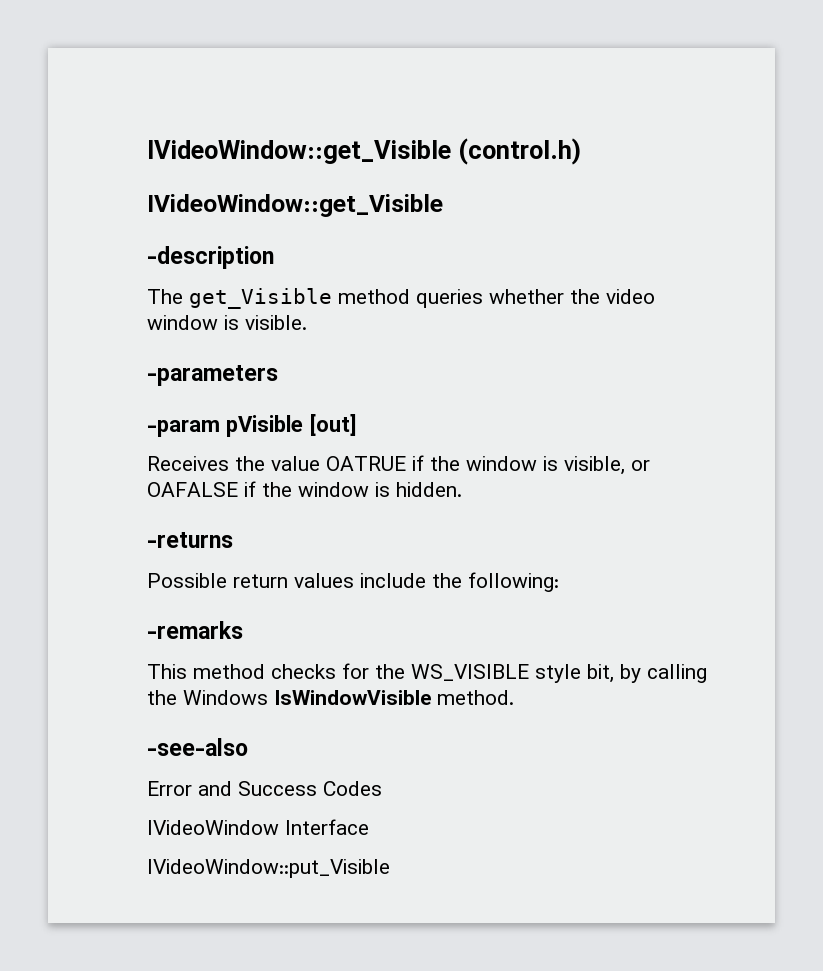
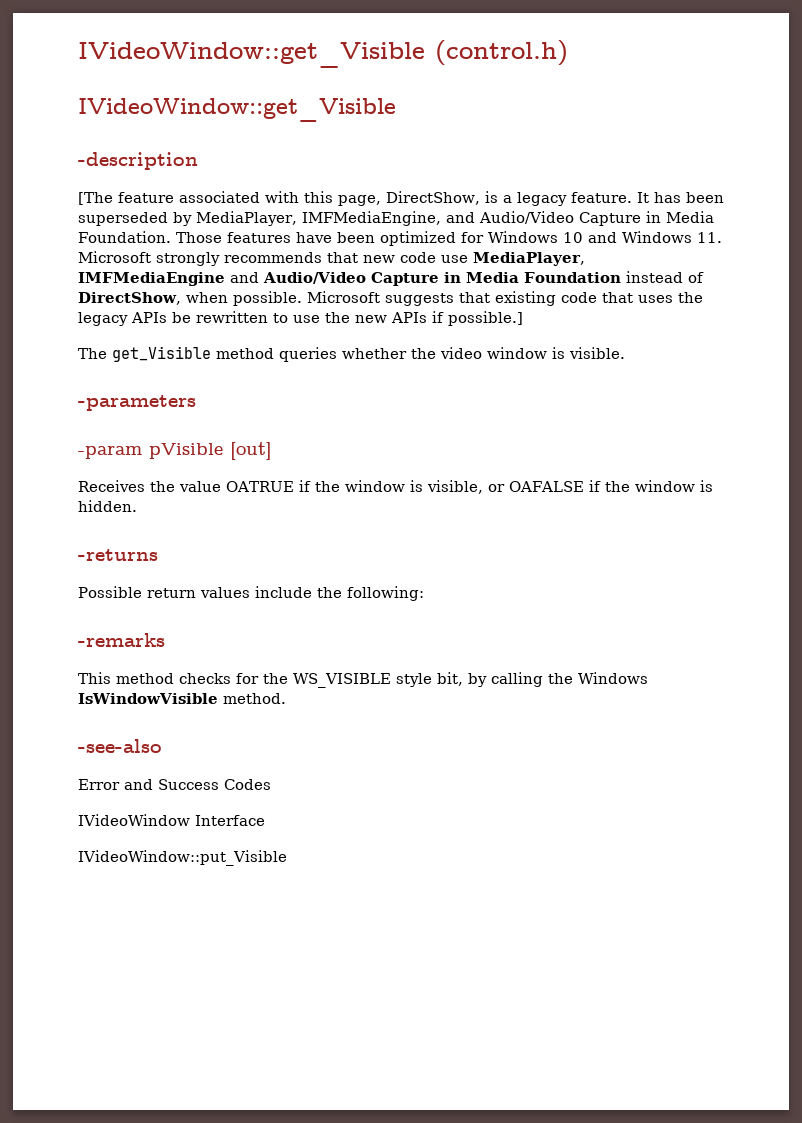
+ [The feature associated with this page, DirectShow, is a legacy feature. It has been superseded by MediaPlayer, IMFMediaEngine, and Audio/Video Capture in Media Foundation. Those features have been optimized for Windows 10 and Windows 11. Microsoft strongly recommends that new code use MediaPlayer, IMFMediaEngine and Audio/Video Capture in Media Foundation instead of DirectShow, when possible. Microsoft suggests that existing code that uses the legacy APIs be rewritten to use the new APIs if possible.]

